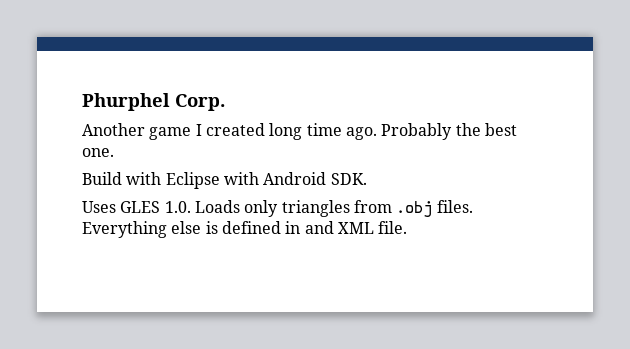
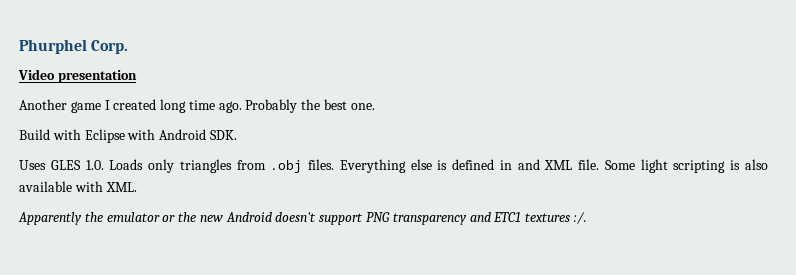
+ Video presentation
+ Some light scripting is also available with XML.
+ Apparently the emulator or the new Android doesn't support PNG transparency and ETC1 textures :/.

